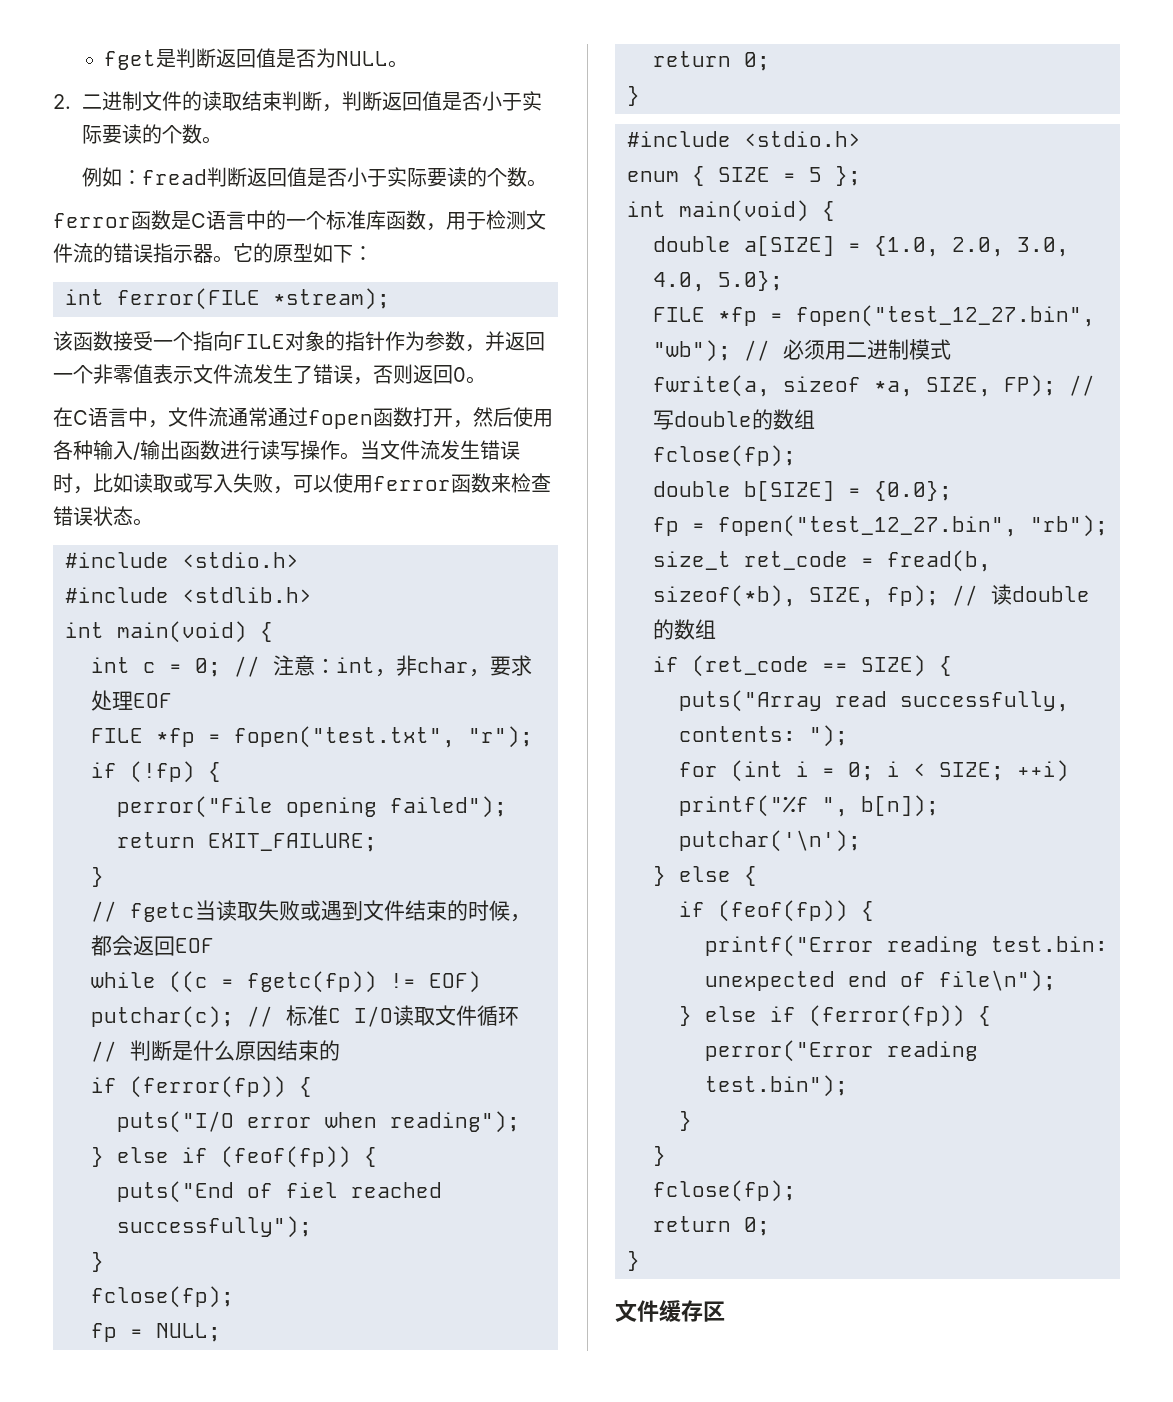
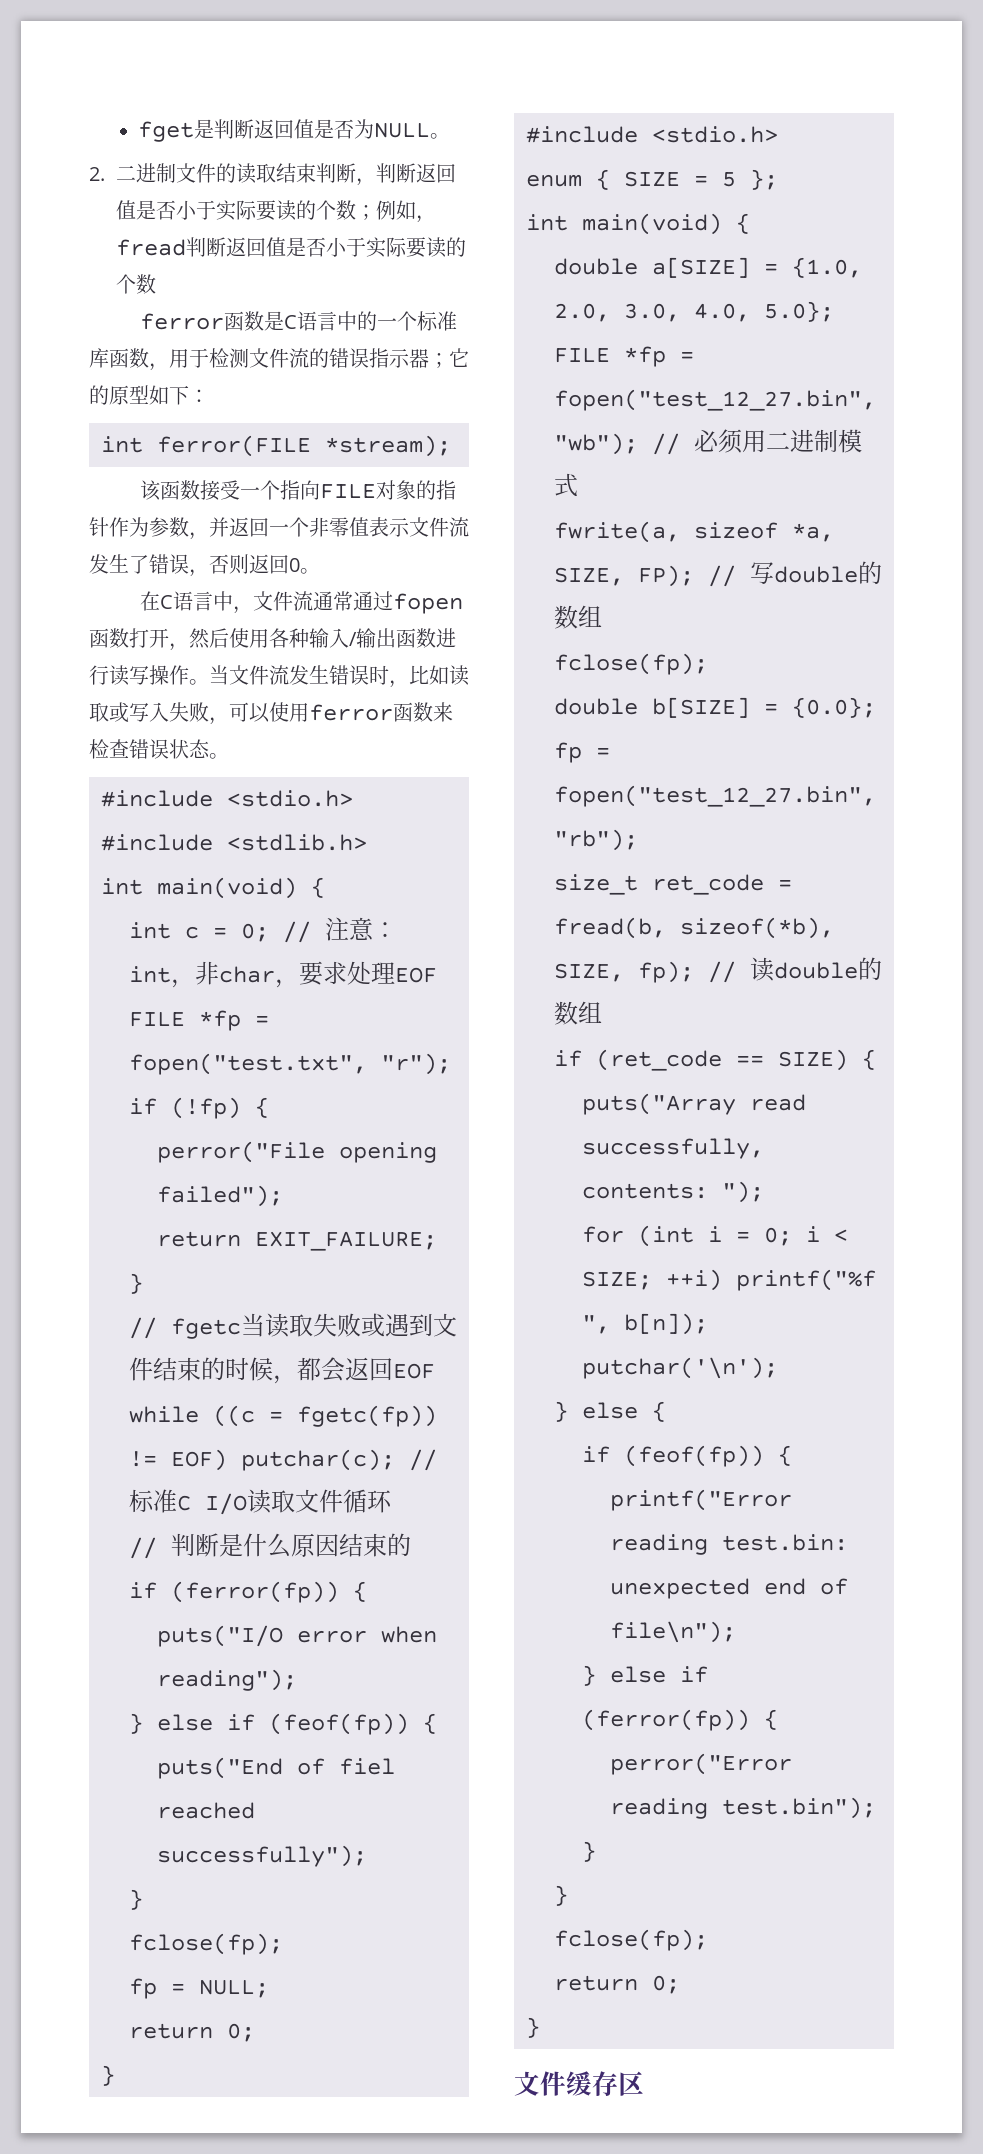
- 2.二进制文件的读取结束判断，判断返回值是否小于实际要读的个数。
- 例如：fread判断返回值是否小于实际要读的个数。
+ 2.二进制文件的读取结束判断，判断返回值是否小于实际要读的个数；例如，fread判断返回值是否小于实际要读的个数
- ferror函数是C语言中的一个标准库函数，用于检测文件流的错误指示器。它的原型如下：
+ ferror函数是C语言中的一个标准库函数，用于检测文件流的错误指示器；它的原型如下：

